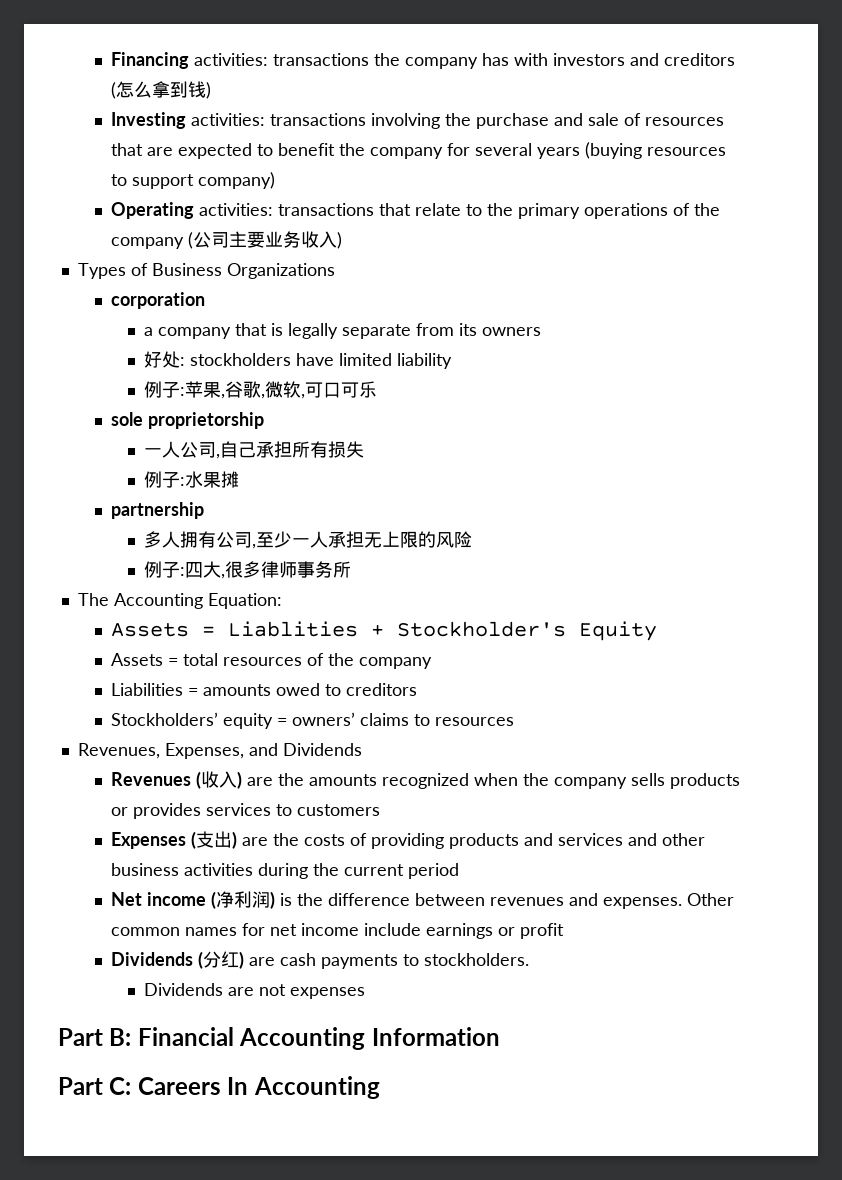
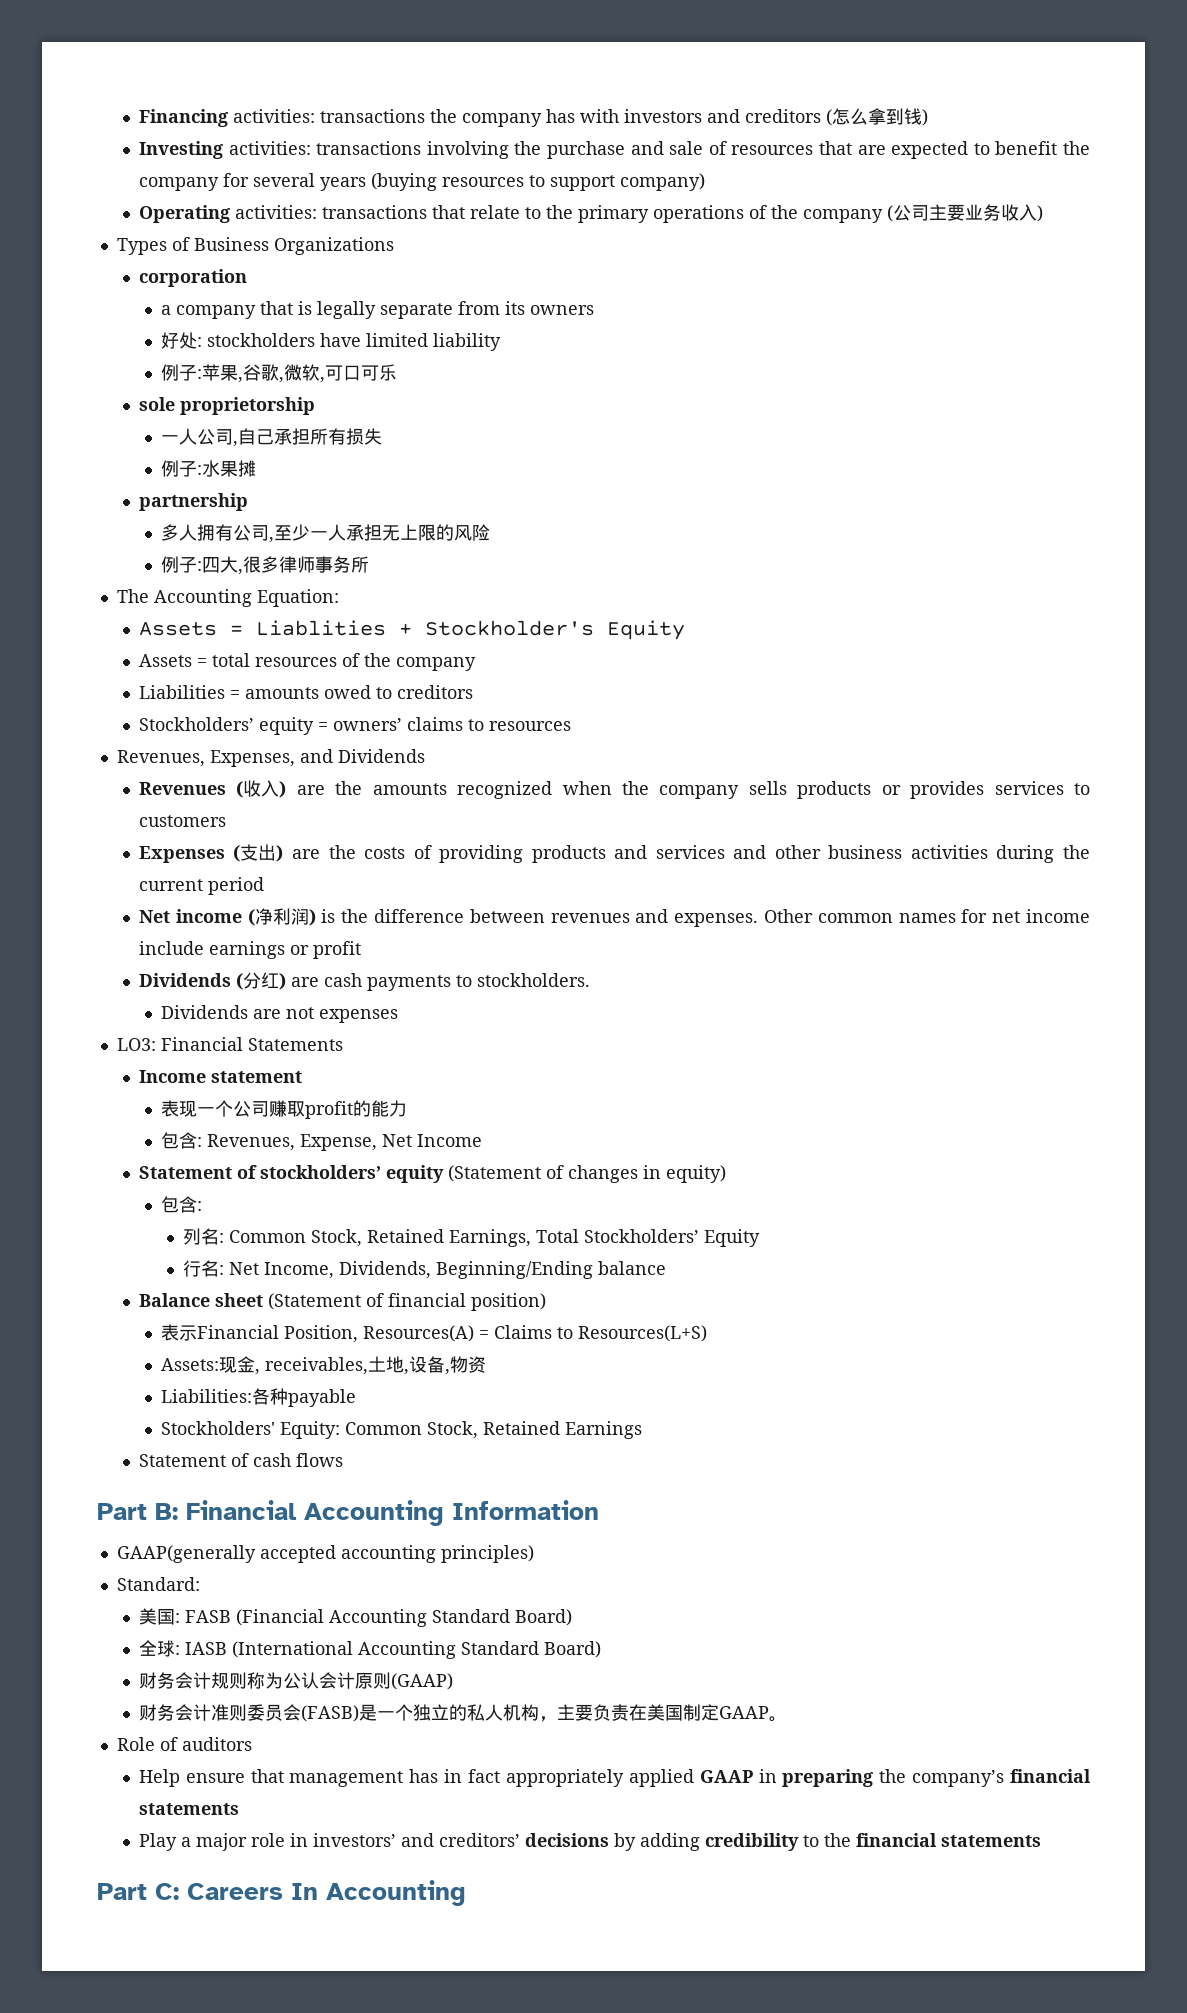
+ LO3: Financial Statements
+ Income statement
+ 表现一个公司赚取profit的能力
+ 包含: Revenues, Expense, Net Income
+ Statement of stockholders’ equity (Statement of changes in equity)
+ 包含:
+ 列名: Common Stock, Retained Earnings, Total Stockholders’ Equity
+ 行名: Net Income, Dividends, Beginning/Ending balance
+ Balance sheet (Statement of financial position)
+ 表示Financial Position, Resources(A) = Claims to Resources(L+S)
+ Assets:现金, receivables,土地,设备,物资
+ Liabilities:各种payable
+ Stockholders' Equity: Common Stock, Retained Earnings
+ Statement of cash flows
+ GAAP(generally accepted accounting principles)
+ Standard:
+ 美国: FASB (Financial Accounting Standard Board)
+ 全球: IASB (International Accounting Standard Board)
+ 财务会计规则称为公认会计原则(GAAP)
+ 财务会计准则委员会(FASB)是一个独立的私人机构，主要负责在美国制定GAAP。
+ Role of auditors
+ Help ensure that management has in fact appropriately applied GAAP in preparing the company’s financial statements
+ Play a major role in investors’ and creditors’ decisions by adding credibility to the financial statements

